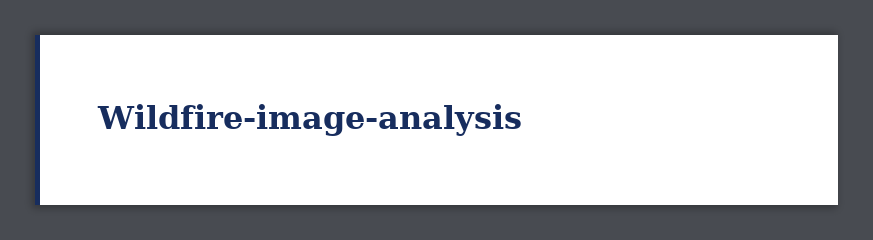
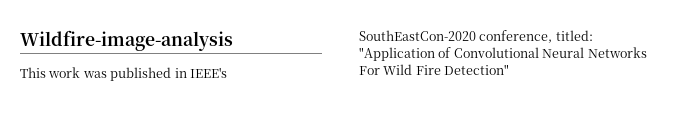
+ This work was published in IEEE's SouthEastCon-2020 conference, titled: "Application of Convolutional Neural Networks For Wild Fire Detection"

